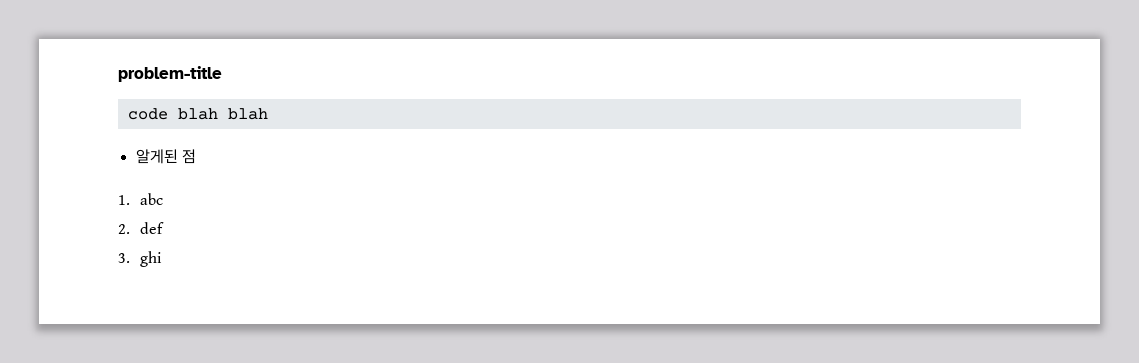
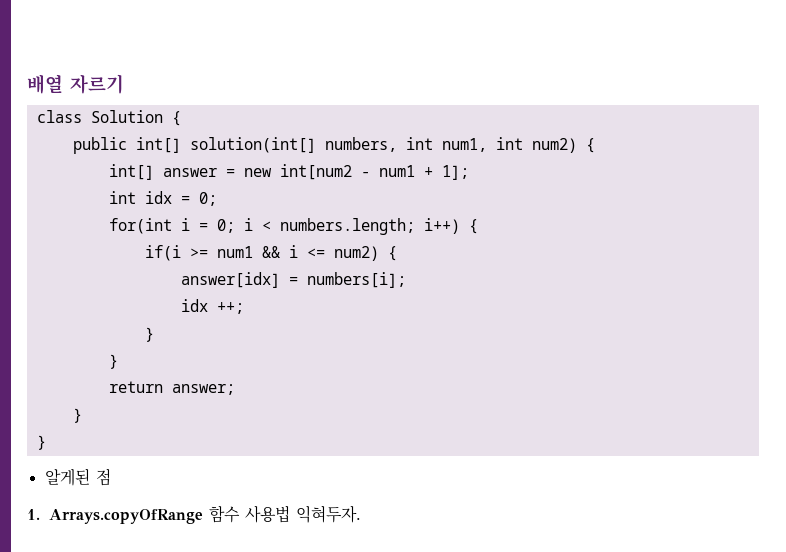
- problem-title
- code blah blah
+ 배열 자르기
+ class Solution {
+ public int[] solution(int[] numbers, int num1, int num2) {
+ int[] answer = new int[num2 - num1 + 1];
+ int idx = 0;
+ for(int i = 0; i < numbers.length; i++) {
+ if(i >= num1 && i <= num2) {
+ answer[idx] = numbers[i];
+ idx ++;
+ }
+ }
+ return answer;
+ }
+ }
  알게된 점
- 1. abc
- 2. def
- 3. ghi
+ 1. Arrays.copyOfRange 함수 사용법 익혀두자.

